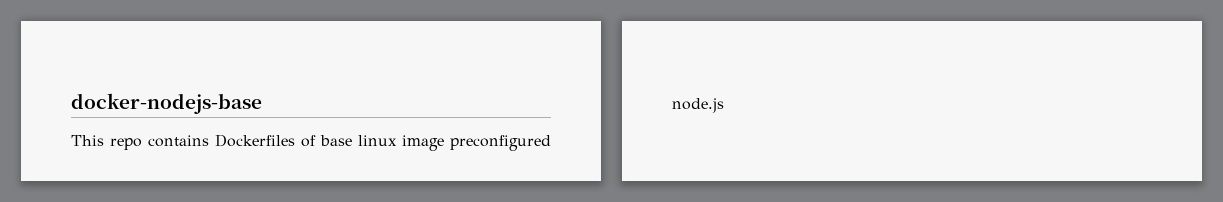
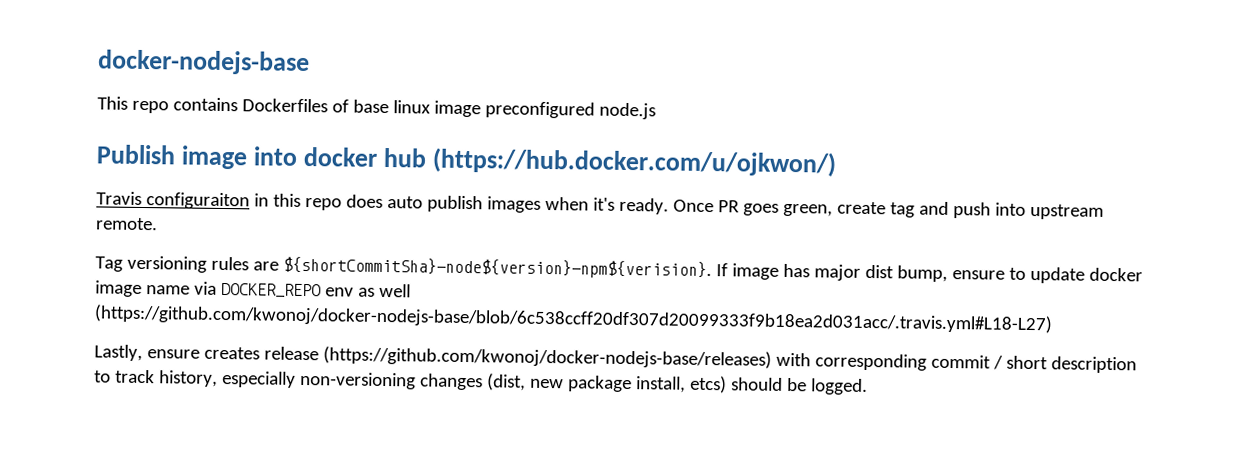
+ Publish image into docker hub (https://hub.docker.com/u/ojkwon/)
+ Travis configuraiton in this repo does auto publish images when it's ready. Once PR goes green, create tag and push into upstream remote.
+ Tag versioning rules are ${shortCommitSha}-node${version}-npm${verision}. If image has major dist bump, ensure to update docker image name via DOCKER_REPO env as well (https://github.com/kwonoj/docker-nodejs-base/blob/6c538ccff20df307d20099333f9b18ea2d031acc/.travis.yml#L18-L27)
+ Lastly, ensure creates release (https://github.com/kwonoj/docker-nodejs-base/releases) with corresponding commit / short description to track history, especially non-versioning changes (dist, new package install, etcs) should be logged.

